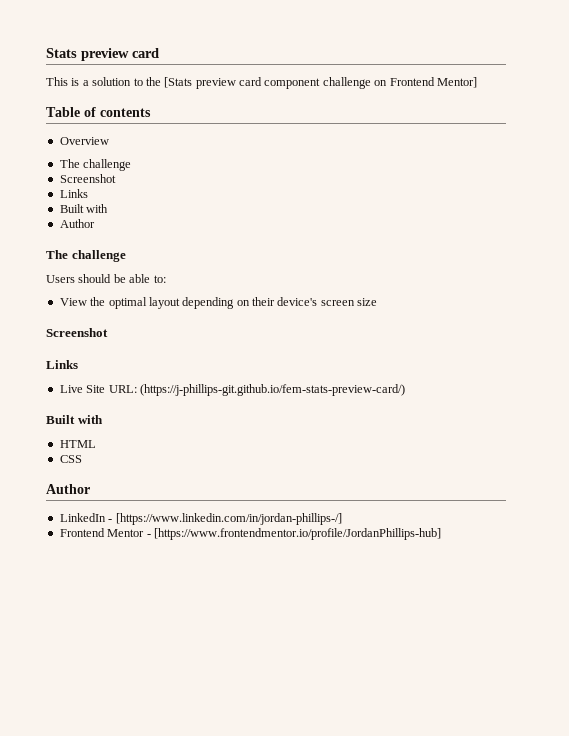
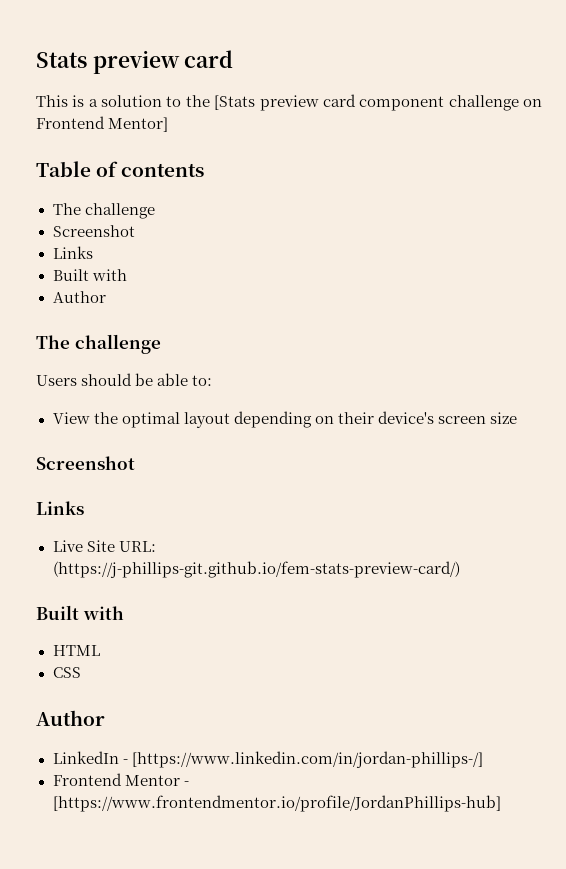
- Overview

